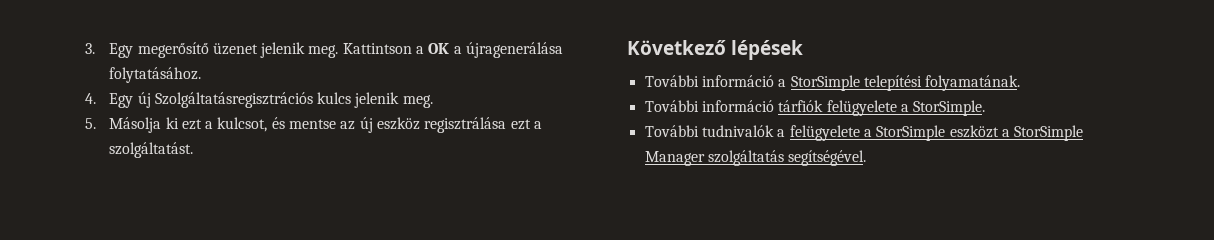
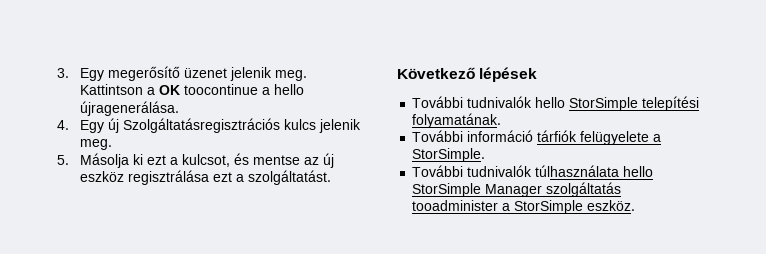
- Kattintson a OK a újragenerálása folytatásához.
+ Kattintson a OK toocontinue a hello újragenerálása.
- További információ a StorSimple telepítési folyamatának.
+ További tudnivalók hello StorSimple telepítési folyamatának.
- További tudnivalók a felügyelete a StorSimple eszközt a StorSimple Manager szolgáltatás segítségével.
+ További tudnivalók túlhasználata hello StorSimple Manager szolgáltatás tooadminister a StorSimple eszköz.

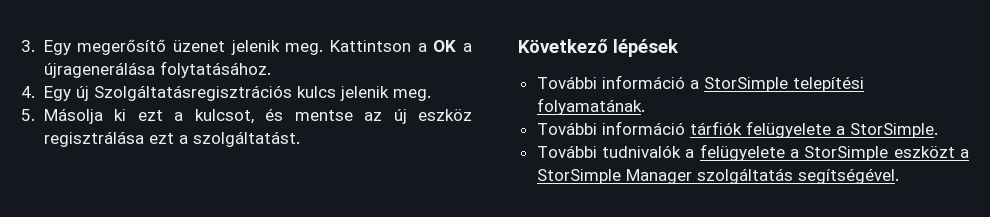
- Kattintson a OK toocontinue a hello újragenerálása.
+ Kattintson a OK a újragenerálása folytatásához.
- További tudnivalók hello StorSimple telepítési folyamatának.
+ További információ a StorSimple telepítési folyamatának.
- További tudnivalók túlhasználata hello StorSimple Manager szolgáltatás tooadminister a StorSimple eszköz.
+ További tudnivalók a felügyelete a StorSimple eszközt a StorSimple Manager szolgáltatás segítségével.

